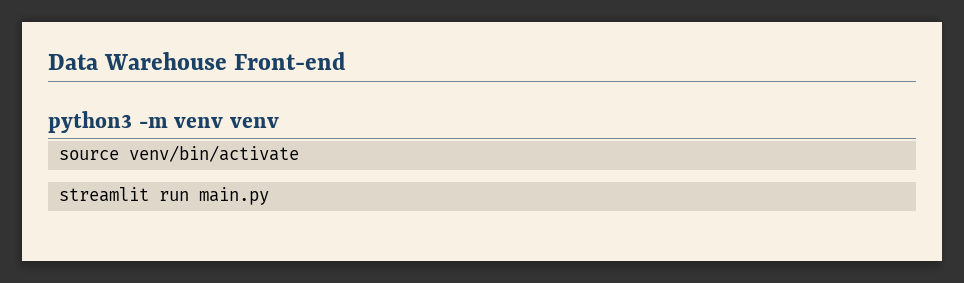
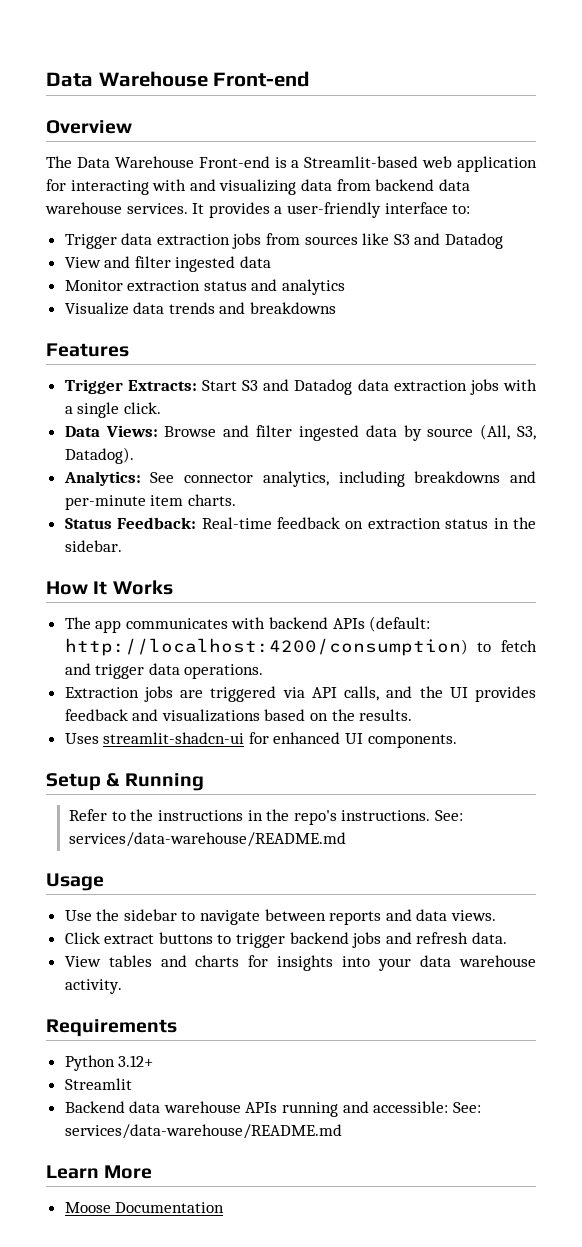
- python3 -m venv venv
- source venv/bin/activate
- streamlit run main.py
+ Overview
+ The Data Warehouse Front-end is a Streamlit-based web application for interacting with and visualizing data from backend data warehouse services. It provides a user-friendly interface to:
+ Trigger data extraction jobs from sources like S3 and Datadog
+ View and filter ingested data
+ Monitor extraction status and analytics
+ Visualize data trends and breakdowns
+ Features
+ Trigger Extracts: Start S3 and Datadog data extraction jobs with a single click.
+ Data Views: Browse and filter ingested data by source (All, S3, Datadog).
+ Analytics: See connector analytics, including breakdowns and per-minute item charts.
+ Status Feedback: Real-time feedback on extraction status in the sidebar.
+ How It Works
+ The app communicates with backend APIs (default: http://localhost:4200/consumption) to fetch and trigger data operations.
+ Extraction jobs are triggered via API calls, and the UI provides feedback and visualizations based on the results.
+ Uses streamlit-shadcn-ui for enhanced UI components.
+ Setup & Running
+ Refer to the instructions in the repo's instructions. See: services/data-warehouse/README.md
+ Usage
+ Use the sidebar to navigate between reports and data views.
+ Click extract buttons to trigger backend jobs and refresh data.
+ View tables and charts for insights into your data warehouse activity.
+ Requirements
+ Python 3.12+
+ Streamlit
+ Backend data warehouse APIs running and accessible: See: services/data-warehouse/README.md
+ Learn More
+ Moose Documentation

